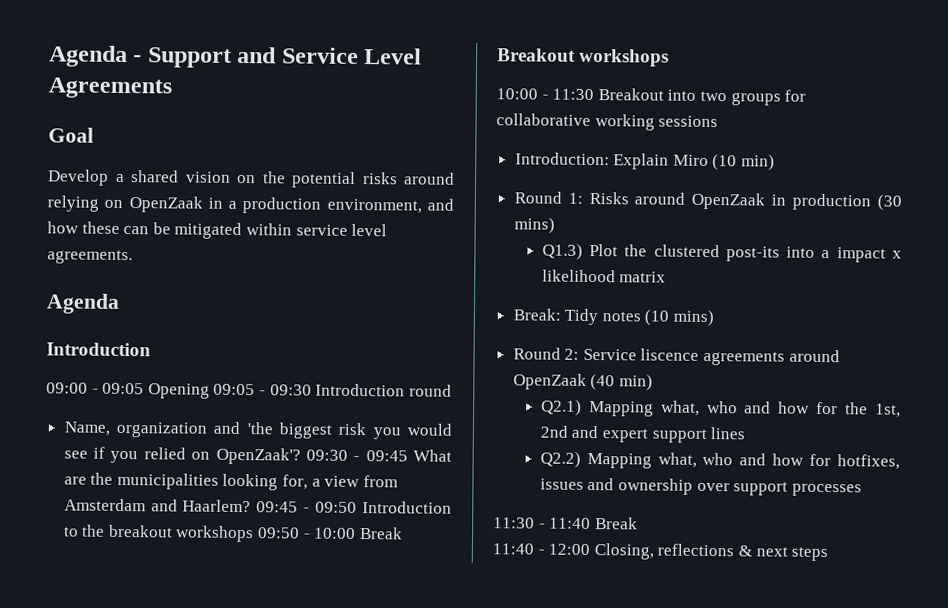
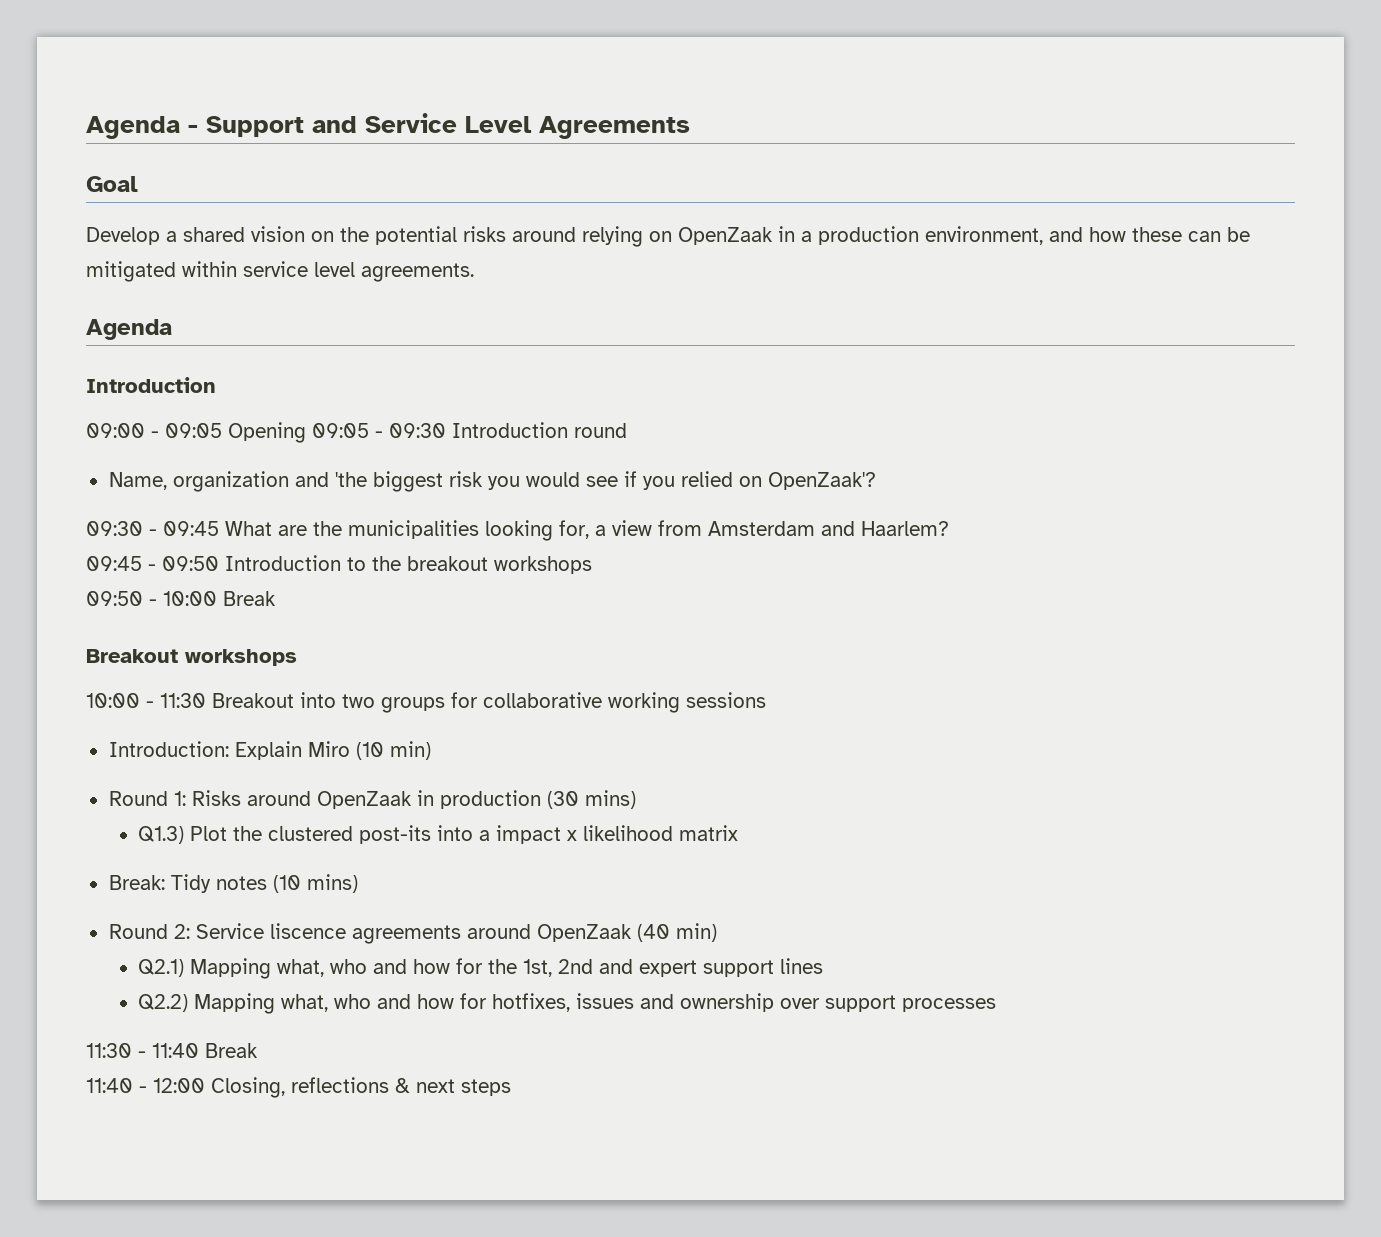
- Name, organization and 'the biggest risk you would see if you relied on OpenZaak'? 09:30 - 09:45 What are the municipalities looking for, a view from Amsterdam and Haarlem? 09:45 - 09:50 Introduction to the breakout workshops 09:50 - 10:00 Break
+ Name, organization and 'the biggest risk you would see if you relied on OpenZaak'?
+ 09:30 - 09:45 What are the municipalities looking for, a view from Amsterdam and Haarlem?
+ 09:45 - 09:50 Introduction to the breakout workshops
+ 09:50 - 10:00 Break

